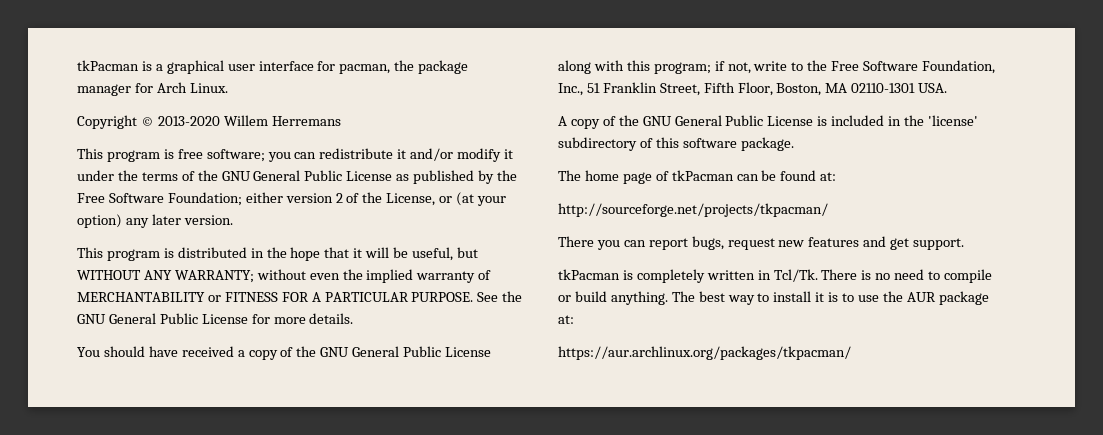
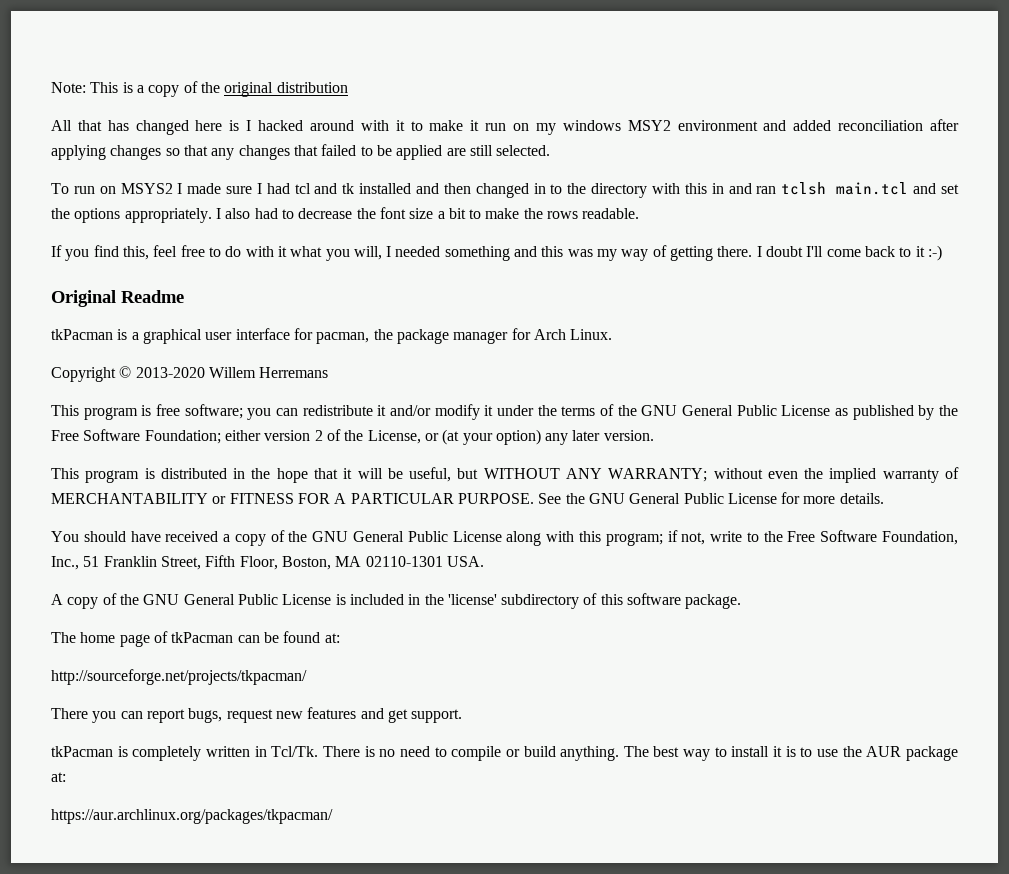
+ Note: This is a copy of the original distribution
+ All that has changed here is I hacked around with it to make it run on my windows MSY2 environment and added reconciliation after applying changes so that any changes that failed to be applied are still selected.
+ To run on MSYS2 I made sure I had tcl and tk installed and then changed in to the directory with this in and ran tclsh main.tcl and set the options appropriately. I also had to decrease the font size a bit to make the rows readable.
+ If you find this, feel free to do with it what you will, I needed something and this was my way of getting there. I doubt I'll come back to it :-)
+ Original Readme

